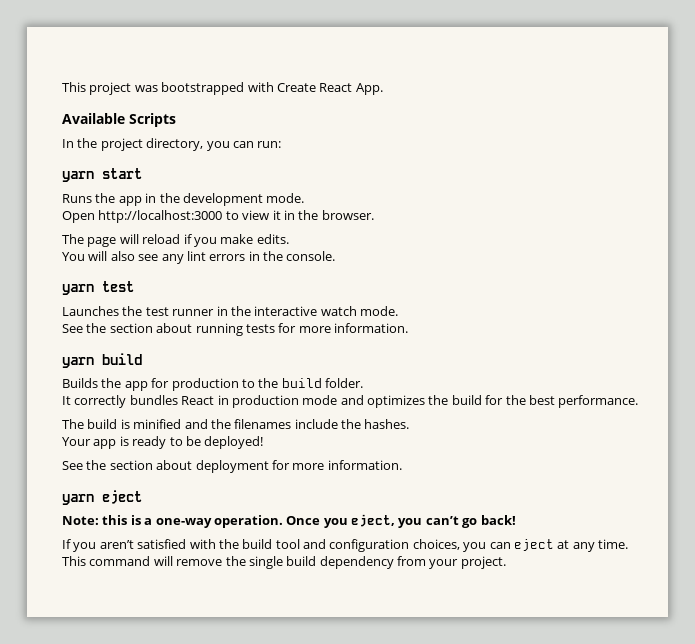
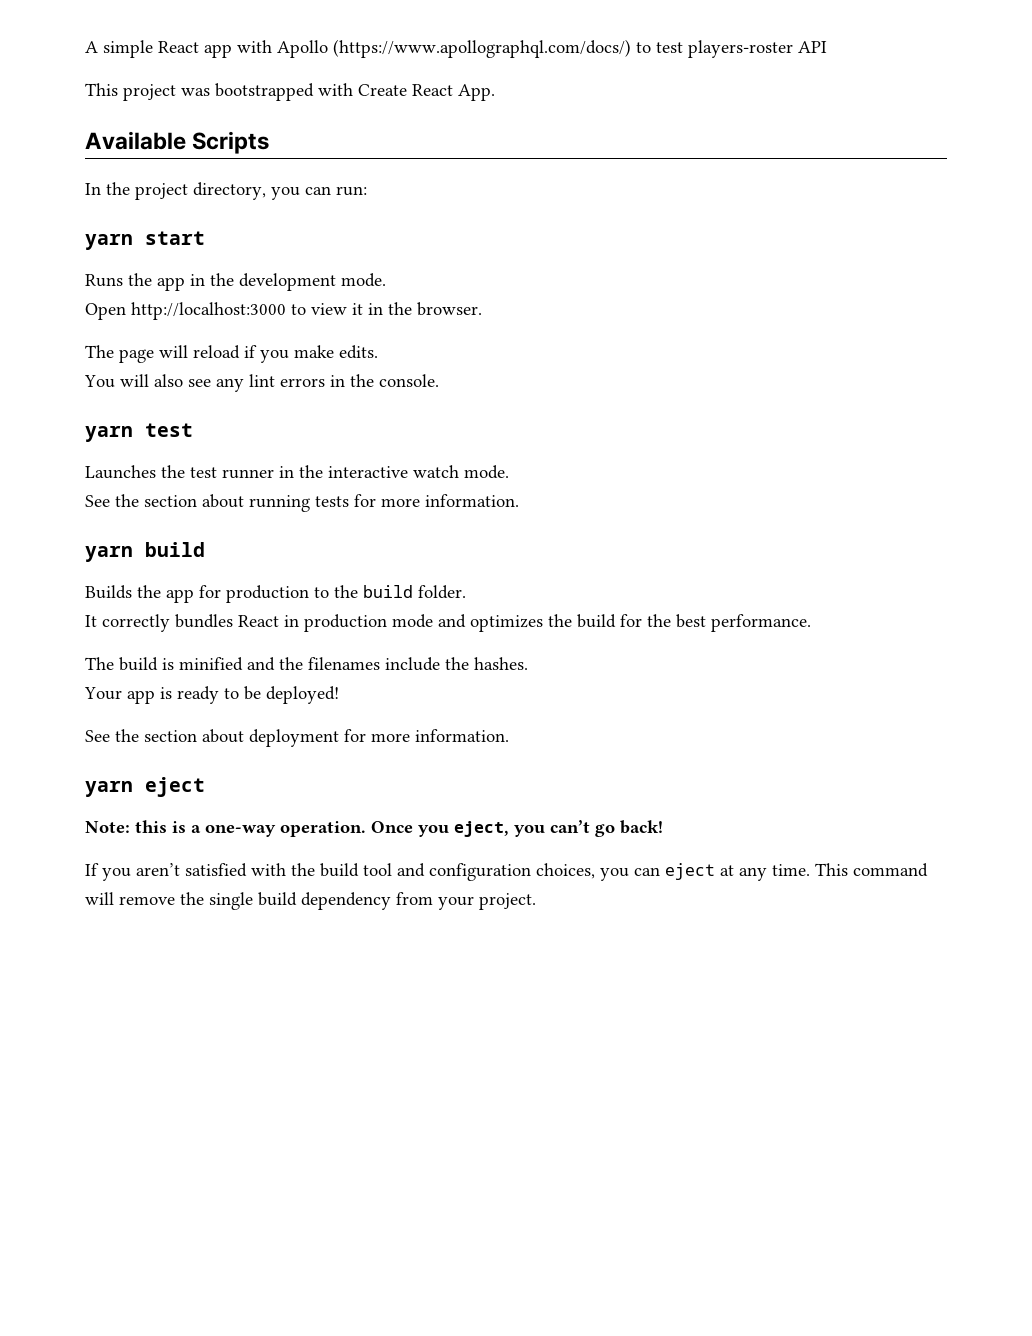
+ A simple React app with Apollo (https://www.apollographql.com/docs/) to test players-roster API

